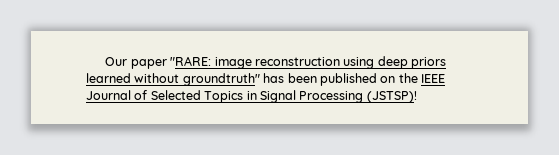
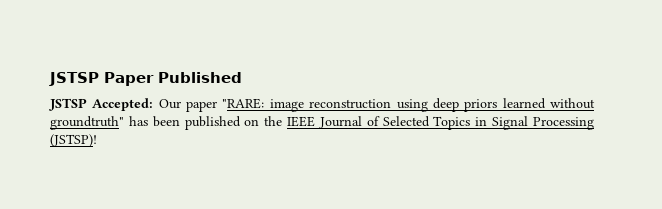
- Our paper "RARE: image reconstruction using deep priors learned without groundtruth" has been published on the IEEE Journal of Selected Topics in Signal Processing (JSTSP)!
+ JSTSP Paper Published
+ JSTSP Accepted: Our paper "RARE: image reconstruction using deep priors learned without groundtruth" has been published on the IEEE Journal of Selected Topics in Signal Processing (JSTSP)!

